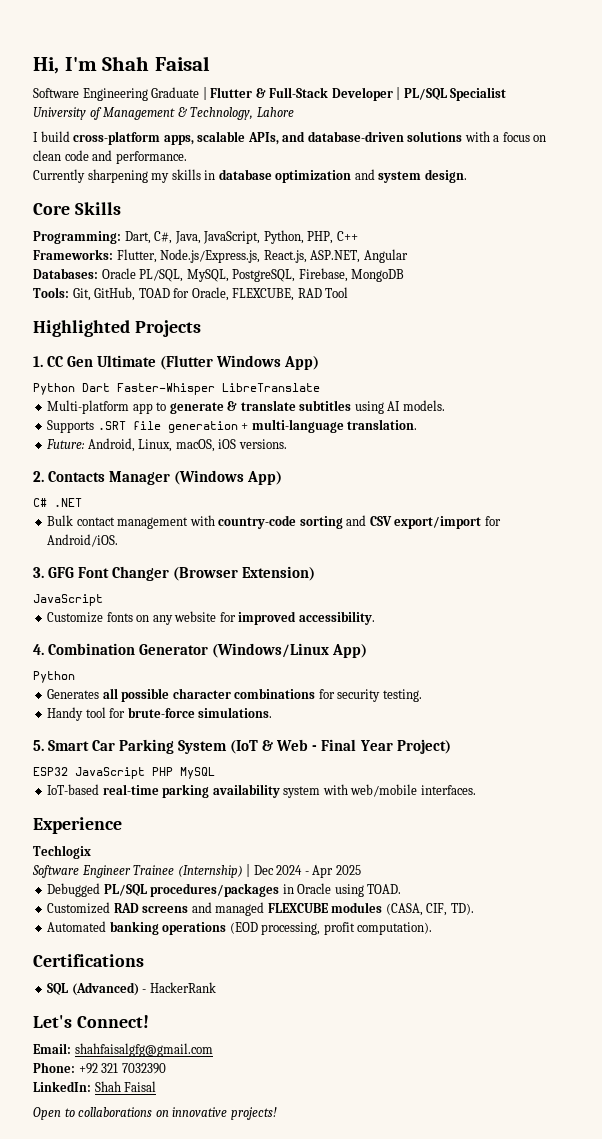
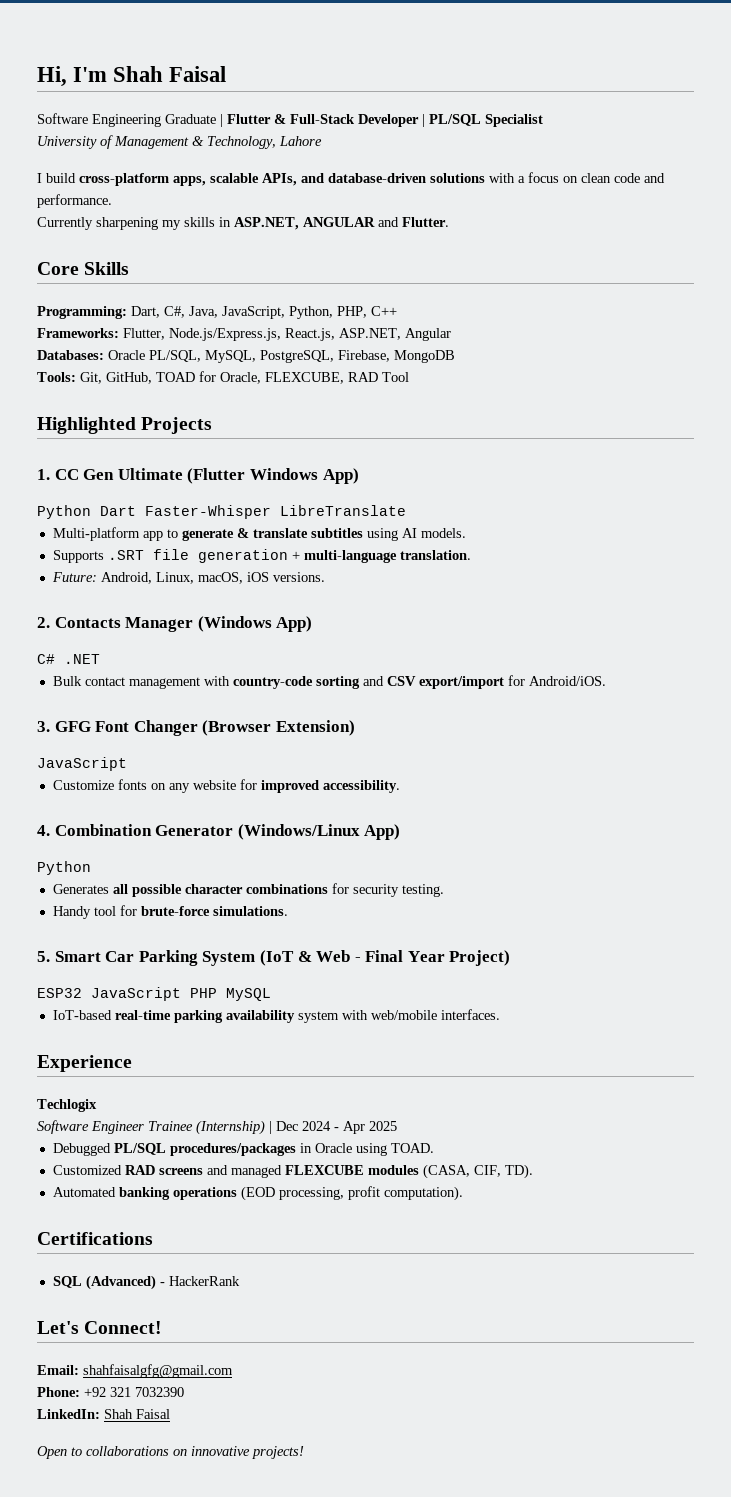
- Currently sharpening my skills in database optimization and system design.
+ Currently sharpening my skills in ASP.NET, ANGULAR and Flutter.

